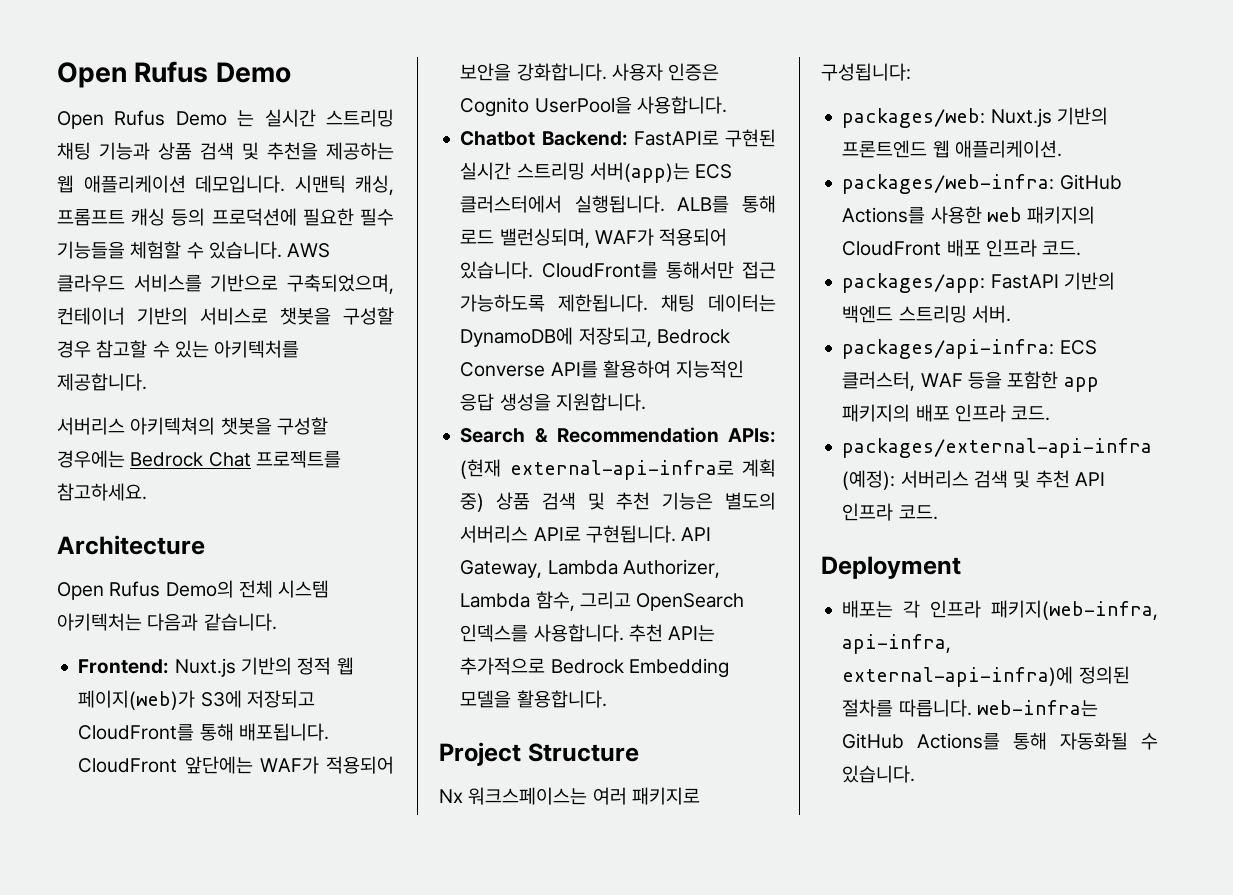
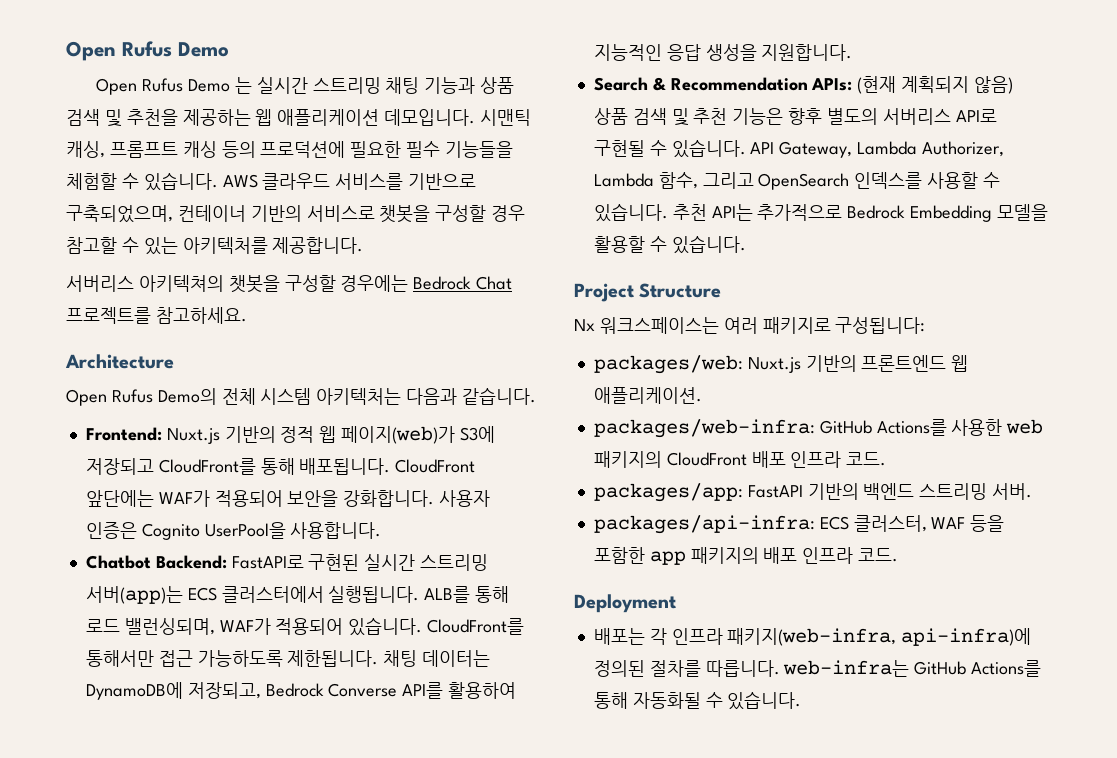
- Search & Recommendation APIs: (현재 external-api-infra로 계획 중) 상품 검색 및 추천 기능은 별도의 서버리스 API로 구현됩니다.
+ Search & Recommendation APIs: (현재 계획되지 않음) 상품 검색 및 추천 기능은 향후 별도의 서버리스 API로 구현될 수 있습니다.
- API Gateway, Lambda Authorizer, Lambda 함수, 그리고 OpenSearch 인덱스를 사용합니다.
+ API Gateway, Lambda Authorizer, Lambda 함수, 그리고 OpenSearch 인덱스를 사용할 수 있습니다.
- 추천 API는 추가적으로 Bedrock Embedding 모델을 활용합니다.
+ 추천 API는 추가적으로 Bedrock Embedding 모델을 활용할 수 있습니다.
- packages/external-api-infra (예정): 서버리스 검색 및 추천 API 인프라 코드.
- 배포는 각 인프라 패키지(web-infra, api-infra, external-api-infra)에 정의된 절차를 따릅니다. web-infra는 GitHub Actions를 통해 자동화될 수 있습니다.
+ 배포는 각 인프라 패키지(web-infra, api-infra)에 정의된 절차를 따릅니다. web-infra는 GitHub Actions를 통해 자동화될 수 있습니다.

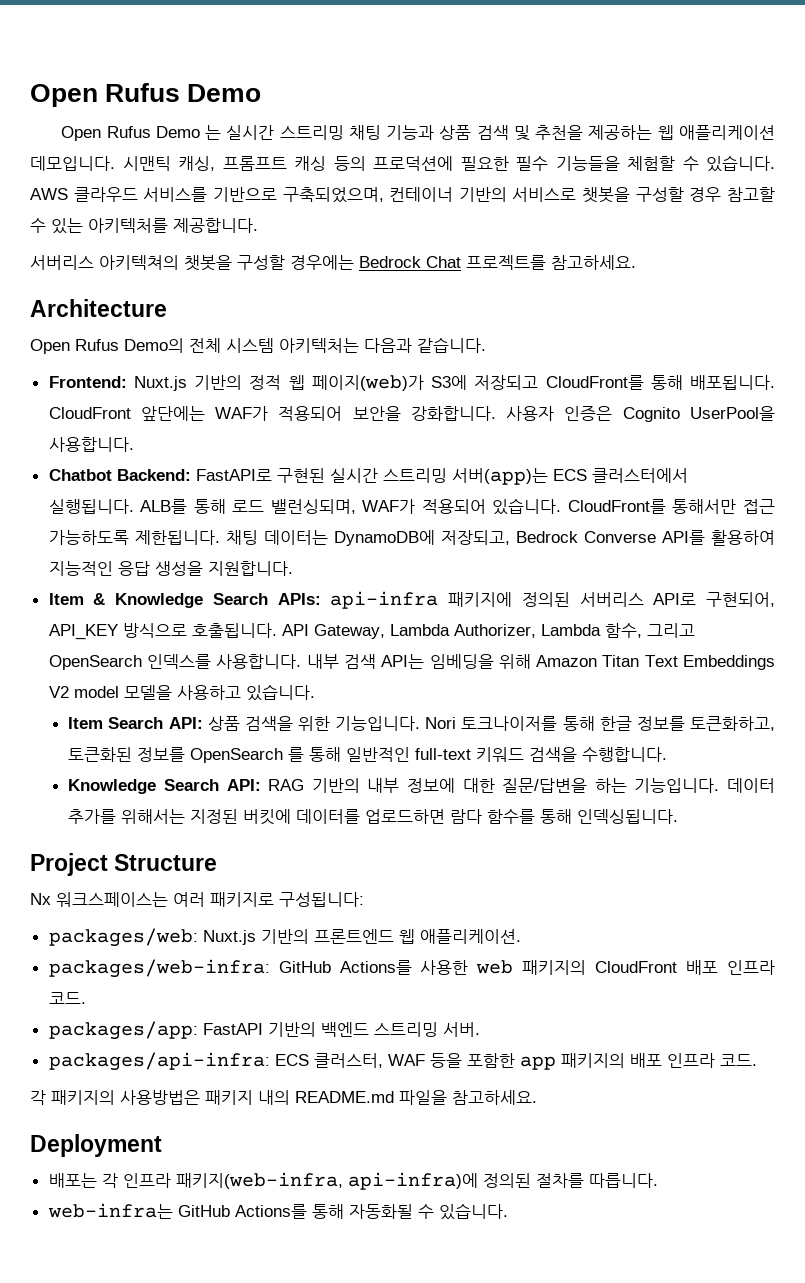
- Search & Recommendation APIs: (현재 계획되지 않음) 상품 검색 및 추천 기능은 향후 별도의 서버리스 API로 구현될 수 있습니다.
+ Item & Knowledge Search APIs: api-infra 패키지에 정의된 서버리스 API로 구현되어, API_KEY 방식으로 호출됩니다.
- API Gateway, Lambda Authorizer, Lambda 함수, 그리고 OpenSearch 인덱스를 사용할 수 있습니다. 추천 API는 추가적으로 Bedrock Embedding 모델을 활용할 수 있습니다.
+ API Gateway, Lambda Authorizer, Lambda 함수, 그리고 OpenSearch 인덱스를 사용합니다. 내부 검색 API는 임베딩을 위해 Amazon Titan Text Embeddings V2 model 모델을 사용하고 있습니다.
+ Item Search API: 상품 검색을 위한 기능입니다. Nori 토크나이저를 통해 한글 정보를 토큰화하고, 토큰화된 정보를 OpenSearch 를 통해 일반적인 full-text 키워드 검색을 수행합니다.
+ Knowledge Search API: RAG 기반의 내부 정보에 대한 질문/답변을 하는 기능입니다. 데이터 추가를 위해서는 지정된 버킷에 데이터를 업로드하면 람다 함수를 통해 인덱싱됩니다.
+ 각 패키지의 사용방법은 패키지 내의 README.md 파일을 참고하세요.
- 배포는 각 인프라 패키지(web-infra, api-infra)에 정의된 절차를 따릅니다. web-infra는 GitHub Actions를 통해 자동화될 수 있습니다.
+ 배포는 각 인프라 패키지(web-infra, api-infra)에 정의된 절차를 따릅니다.
+ web-infra는 GitHub Actions를 통해 자동화될 수 있습니다.

